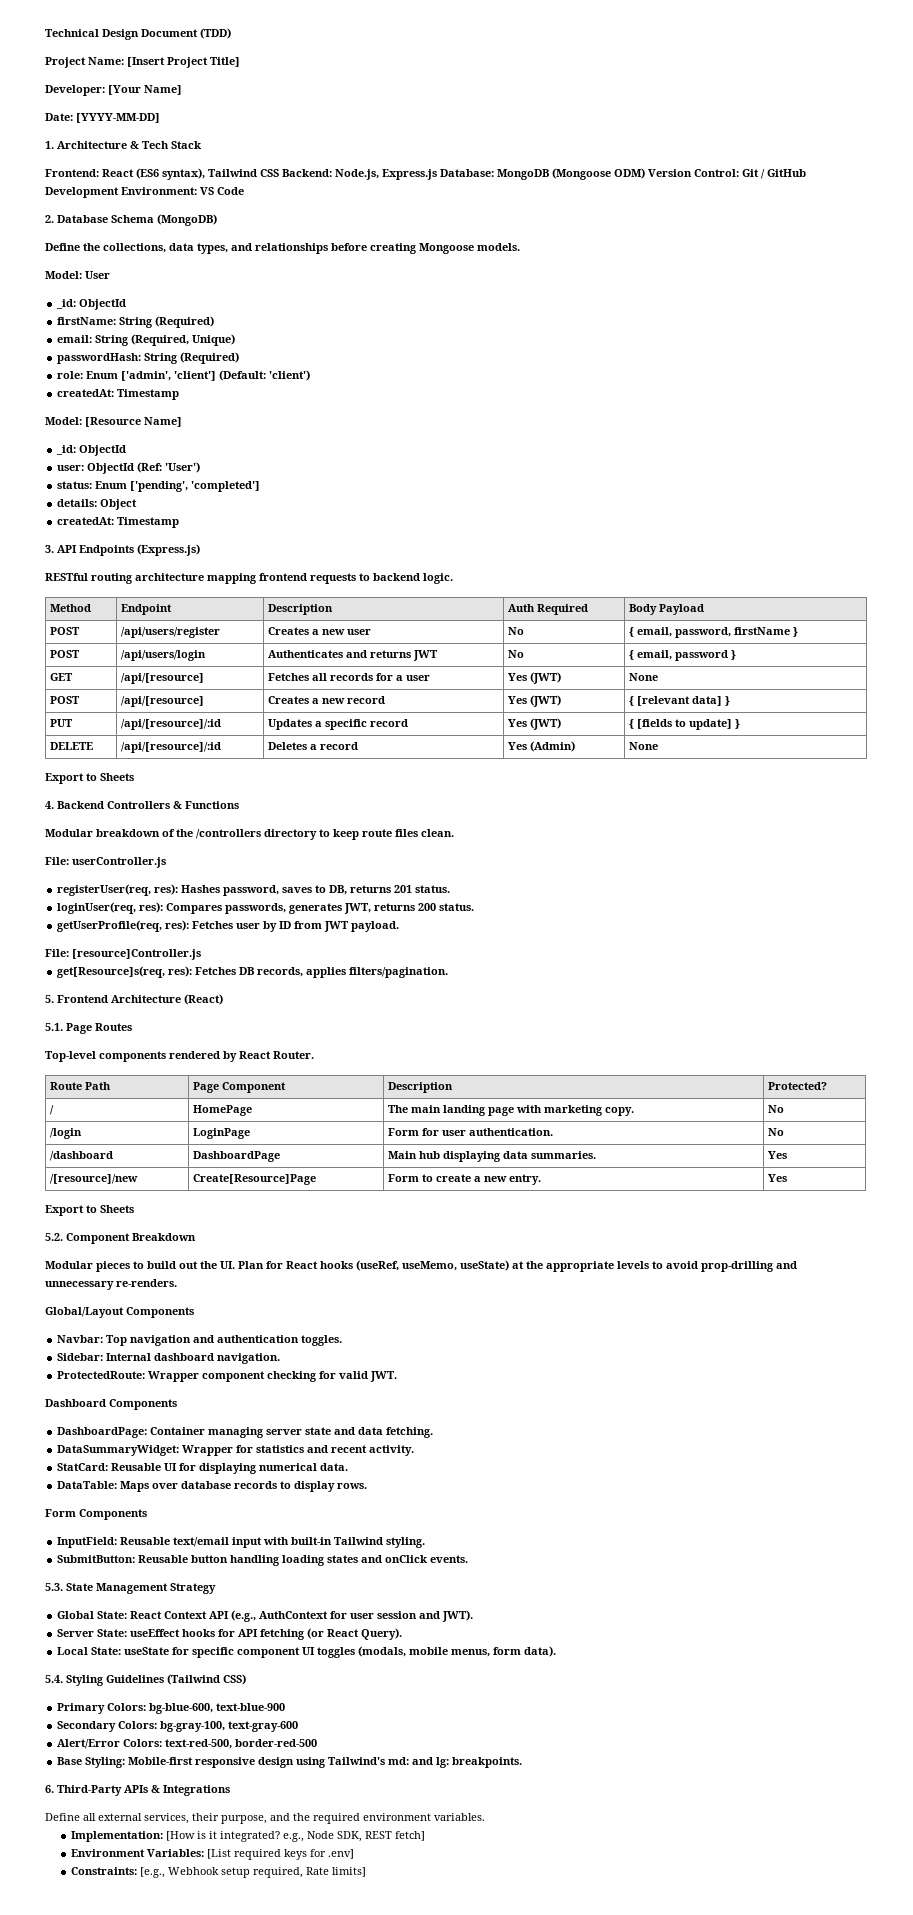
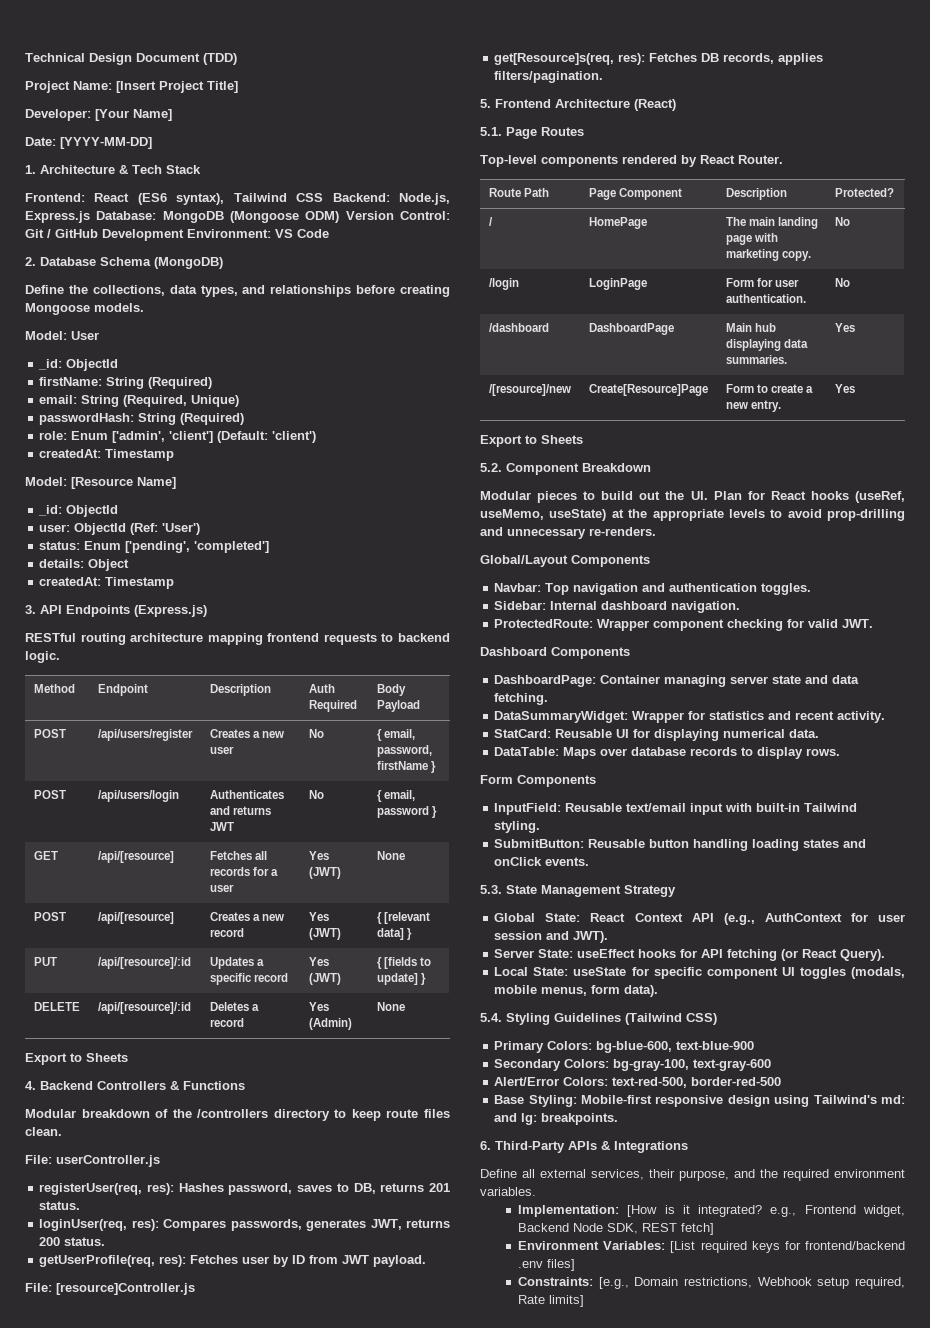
- Implementation: [How is it integrated? e.g., Node SDK, REST fetch]
+ Implementation: [How is it integrated? e.g., Frontend widget, Backend Node SDK, REST fetch]
- Environment Variables: [List required keys for .env]
+ Environment Variables: [List required keys for frontend/backend .env files]
- Constraints: [e.g., Webhook setup required, Rate limits]
+ Constraints: [e.g., Domain restrictions, Webhook setup required, Rate limits]

